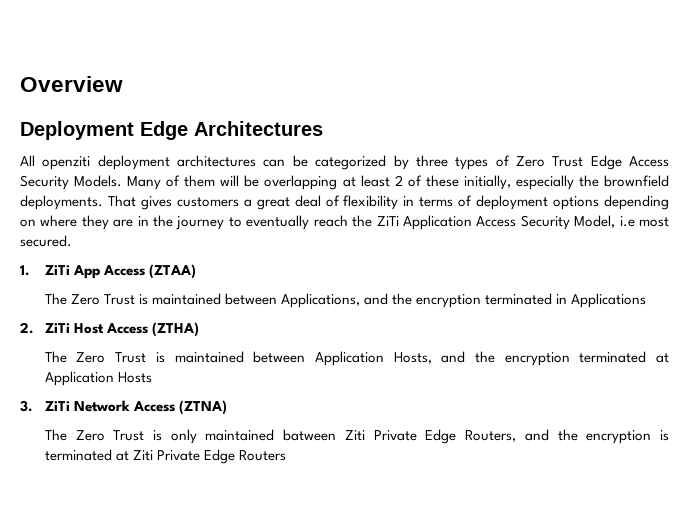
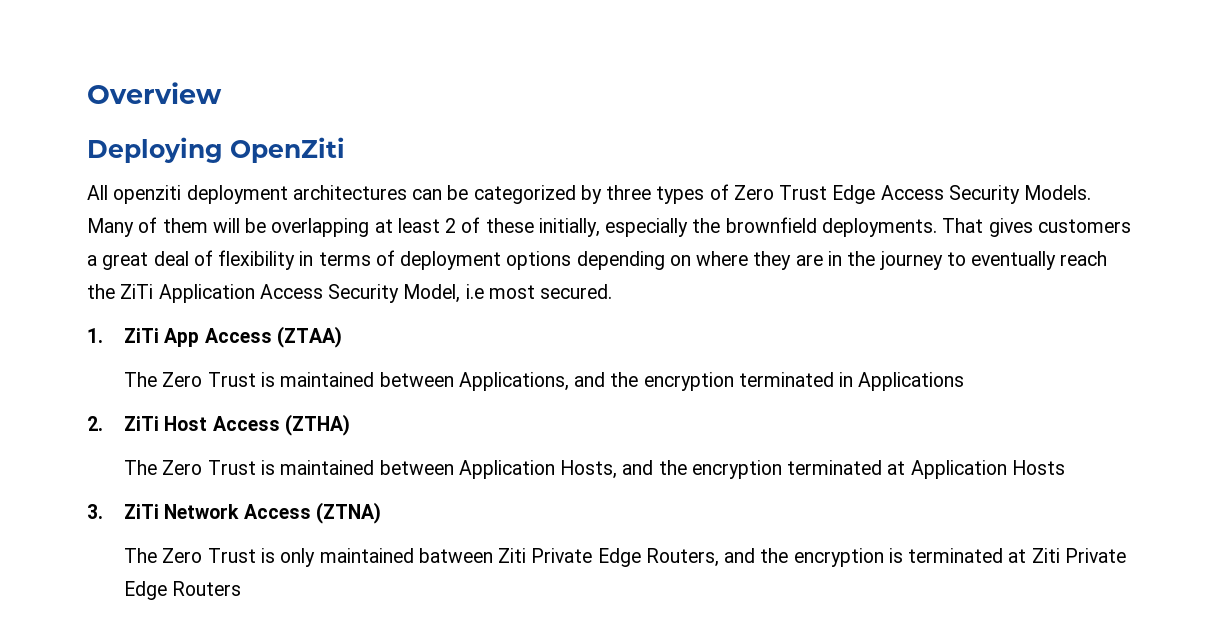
- Deployment Edge Architectures
+ Deploying OpenZiti

